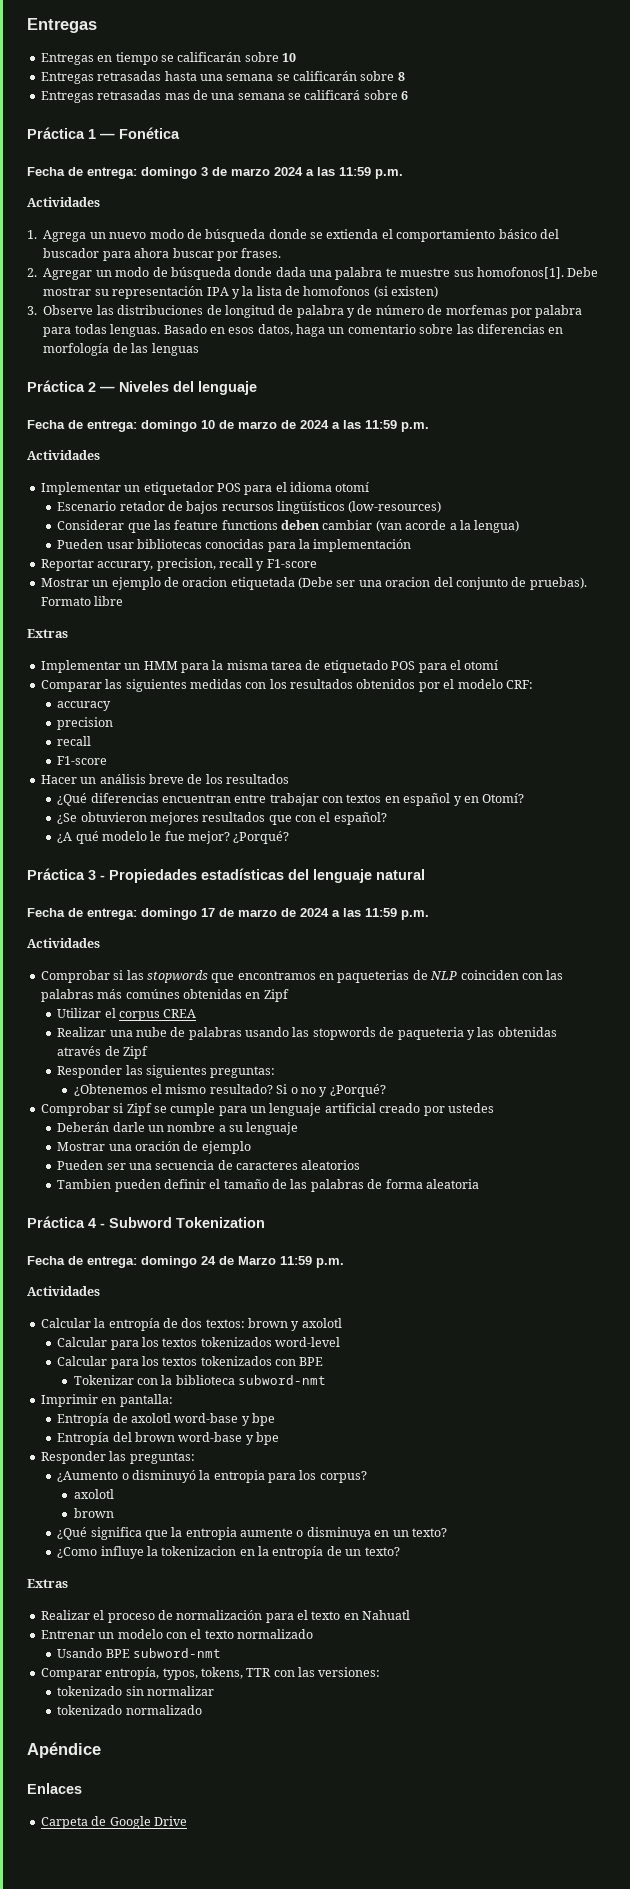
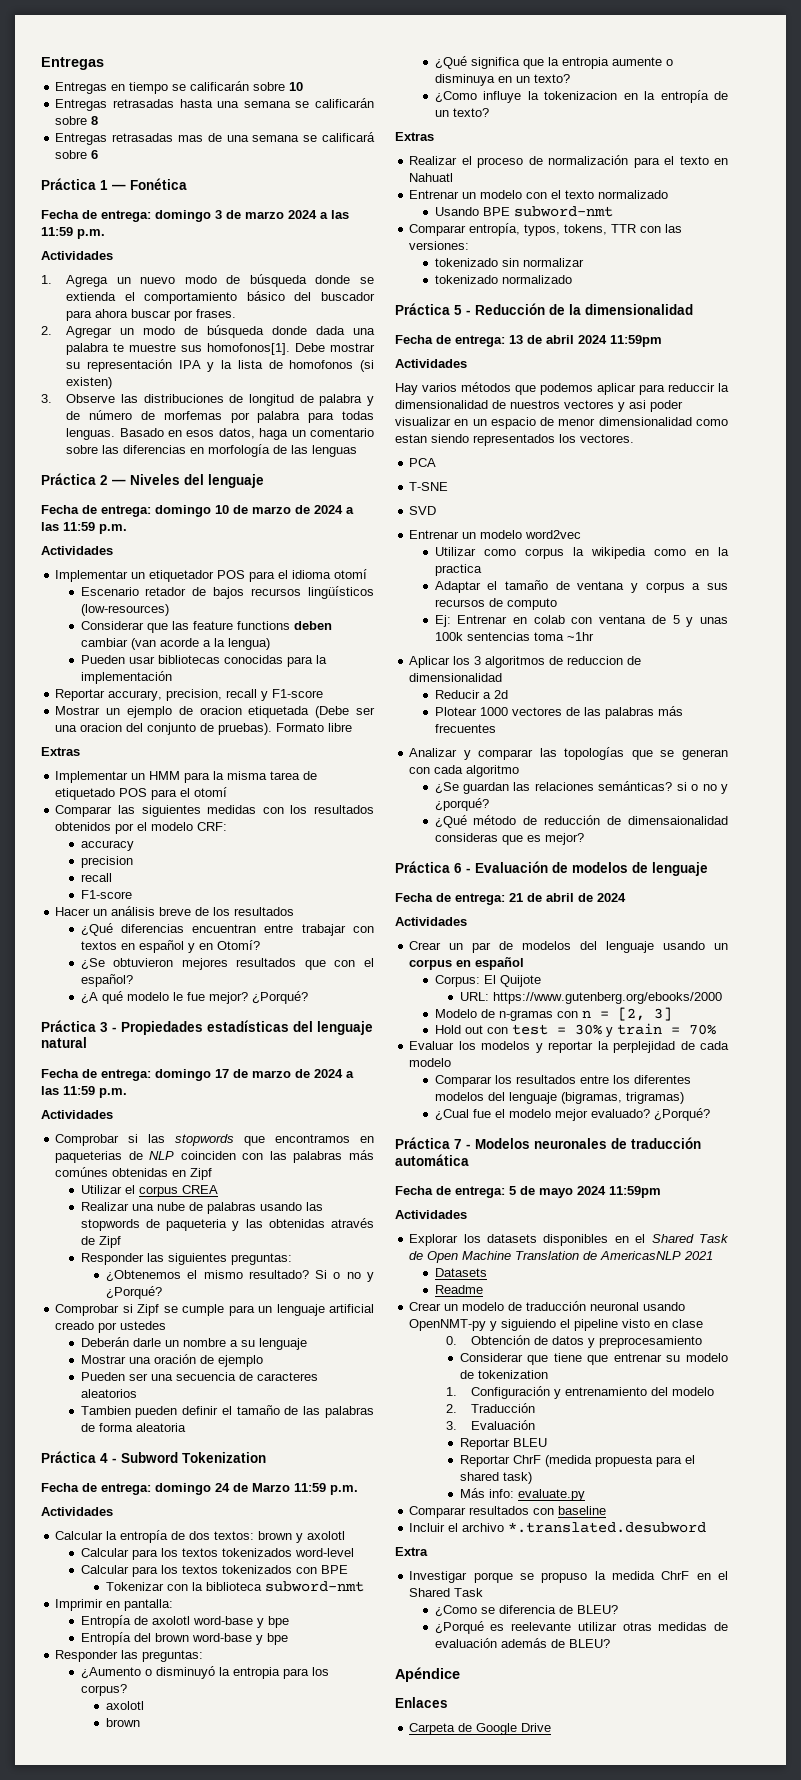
+ Práctica 5 - Reducción de la dimensionalidad
+ Fecha de entrega: 13 de abril 2024 11:59pm
+ Actividades
+ Hay varios métodos que podemos aplicar para reduccir la dimensionalidad de nuestros vectores y asi poder visualizar en un espacio de menor dimensionalidad como estan siendo representados los vectores.
+ PCA
+ T-SNE
+ SVD
+ Entrenar un modelo word2vec
+ Utilizar como corpus la wikipedia como en la practica
+ Adaptar el tamaño de ventana y corpus a sus recursos de computo
+ Ej: Entrenar en colab con ventana de 5 y unas 100k sentencias toma ~1hr
+ Aplicar los 3 algoritmos de reduccion de dimensionalidad
+ Reducir a 2d
+ Plotear 1000 vectores de las palabras más frecuentes
+ Analizar y comparar las topologías que se generan con cada algoritmo
+ ¿Se guardan las relaciones semánticas? si o no y ¿porqué?
+ ¿Qué método de reducción de dimensaionalidad consideras que es mejor?
+ Práctica 6 - Evaluación de modelos de lenguaje
+ Fecha de entrega: 21 de abril de 2024
+ Actividades
+ Crear un par de modelos del lenguaje usando un corpus en español
+ Corpus: El Quijote
+ URL: https://www.gutenberg.org/ebooks/2000
+ Modelo de n-gramas con n = [2, 3]
+ Hold out con test = 30% y train = 70%
+ Evaluar los modelos y reportar la perplejidad de cada modelo
+ Comparar los resultados entre los diferentes modelos del lenguaje (bigramas, trigramas)
+ ¿Cual fue el modelo mejor evaluado? ¿Porqué?
+ Práctica 7 - Modelos neuronales de traducción automática
+ Fecha de entrega: 5 de mayo 2024 11:59pm
+ Actividades
+ Explorar los datasets disponibles en el Shared Task de Open Machine Translation de AmericasNLP 2021
+ Datasets
+ Readme
+ Crear un modelo de traducción neuronal usando OpenNMT-py y siguiendo el pipeline visto en clase
+ 0. Obtención de datos y preprocesamiento
+ Considerar que tiene que entrenar su modelo de tokenization
+ 1. Configuración y entrenamiento del modelo
+ 2. Traducción
+ 3. Evaluación
+ Reportar BLEU
+ Reportar ChrF (medida propuesta para el shared task)
+ Más info: evaluate.py
+ Comparar resultados con baseline
+ Incluir el archivo *.translated.desubword
+ Extra
+ Investigar porque se propuso la medida ChrF en el Shared Task
+ ¿Como se diferencia de BLEU?
+ ¿Porqué es reelevante utilizar otras medidas de evaluación además de BLEU?

